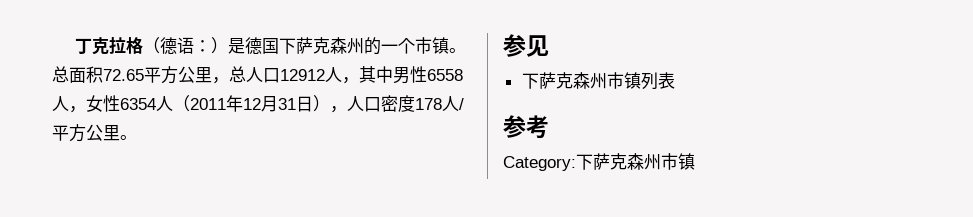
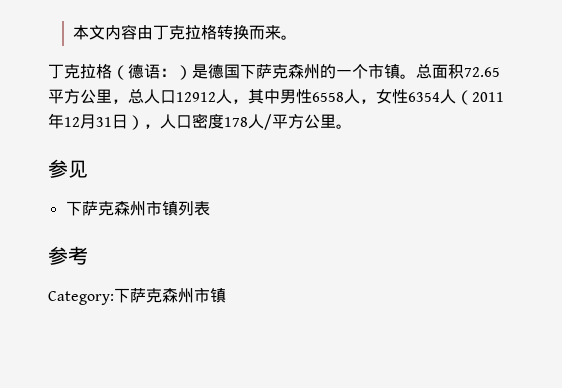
+ 本文内容由丁克拉格转换而来。

